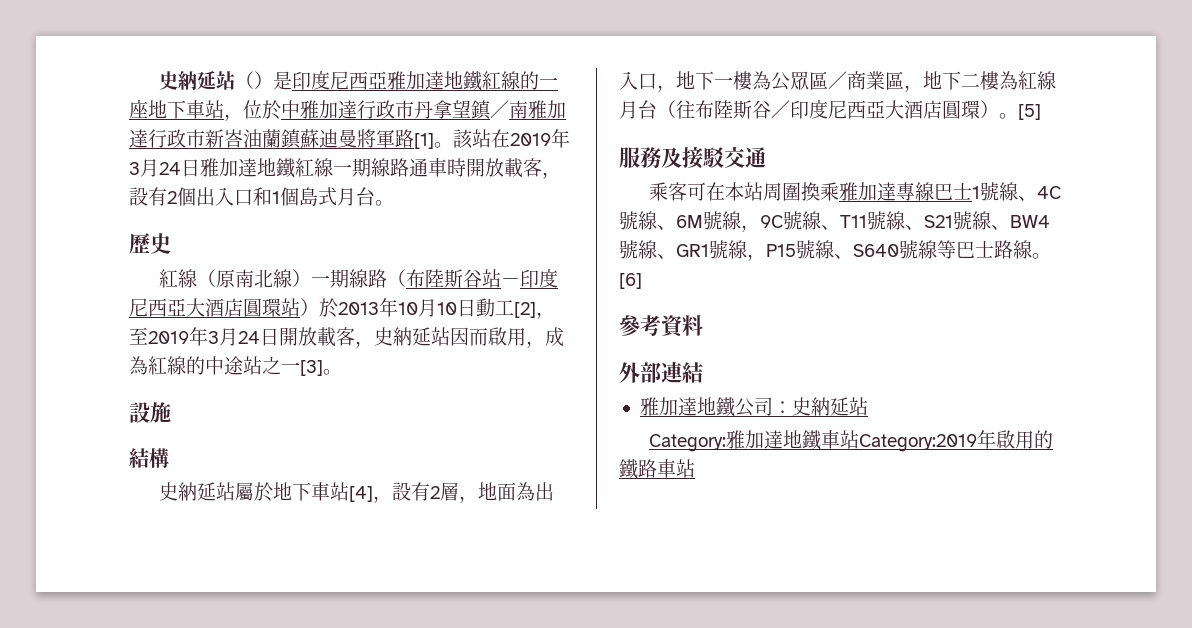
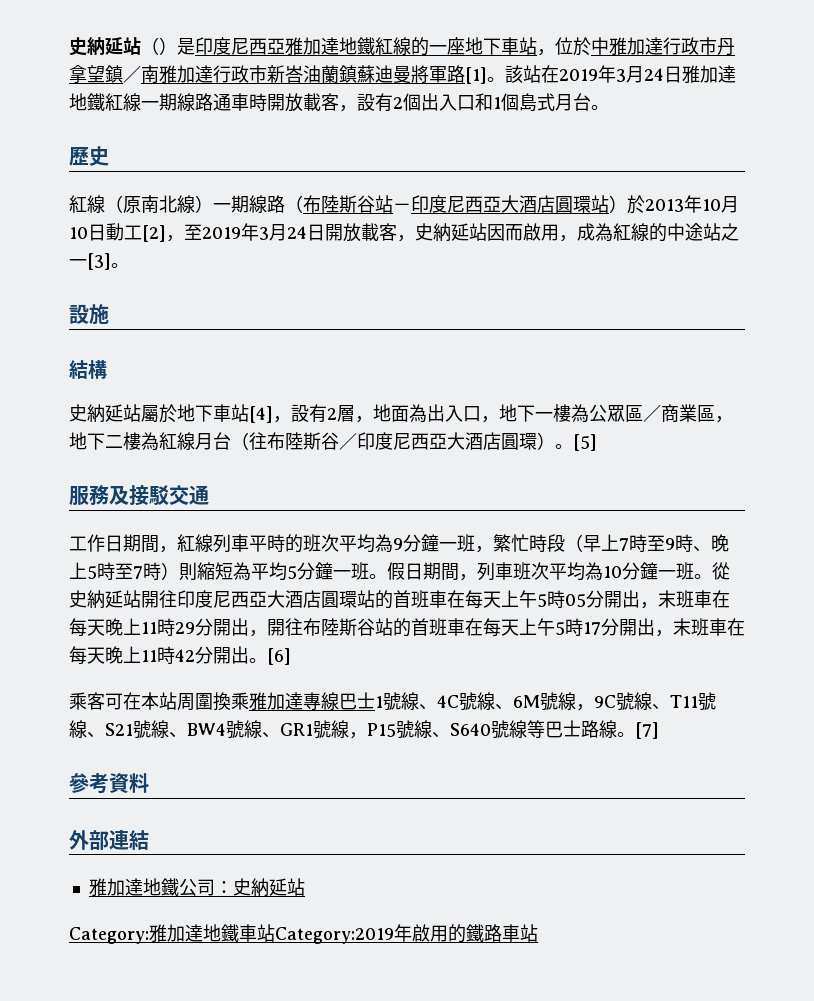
+ 工作日期間，紅線列車平時的班次平均為9分鐘一班，繁忙時段（早上7時至9時、晚上5時至7時）則縮短為平均5分鐘一班。假日期間，列車班次平均為10分鐘一班。從史納延站開往印度尼西亞大酒店圓環站的首班車在每天上午5時05分開出，末班車在每天晚上11時29分開出，開往布陸斯谷站的首班車在每天上午5時17分開出，末班車在每天晚上11時42分開出。[6]
- [6]
+ [7]

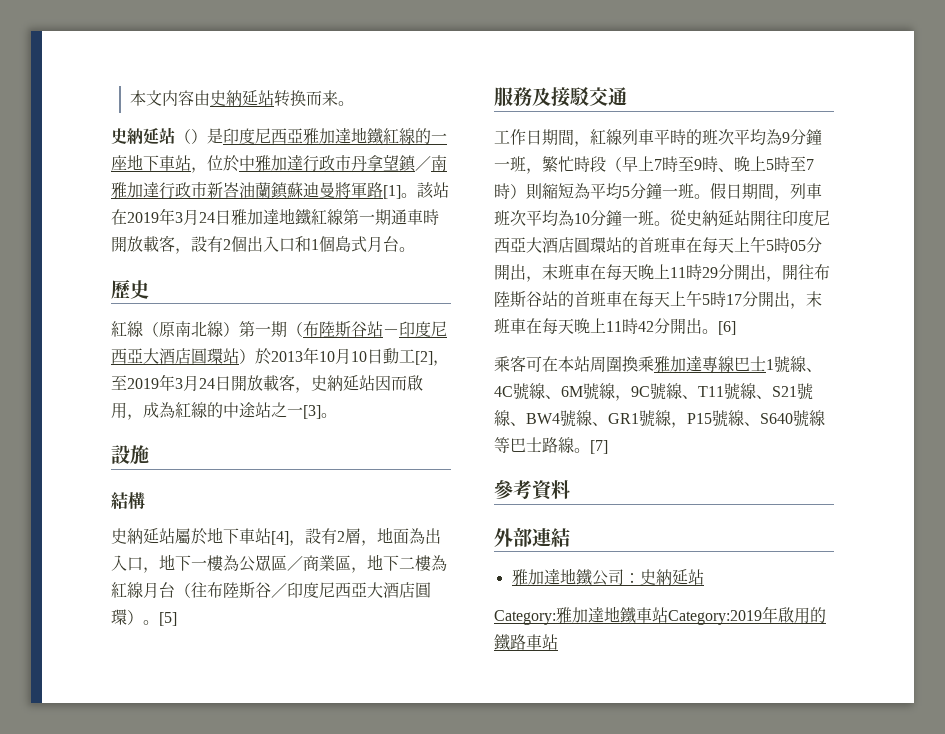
+ 本文内容由史納延站转换而来。
- 該站在2019年3月24日雅加達地鐵紅線一期線路通車時開放載客，設有2個出入口和1個島式月台。
+ 該站在2019年3月24日雅加達地鐵紅線第一期通車時開放載客，設有2個出入口和1個島式月台。
- 紅線（原南北線）一期線路（布陸斯谷站－印度尼西亞大酒店圓環站）於2013年10月10日動工[2]，至2019年3月24日開放載客，史納延站因而啟用，成為紅線的中途站之一[3]。
+ 紅線（原南北線）第一期（布陸斯谷站－印度尼西亞大酒店圓環站）於2013年10月10日動工[2]，至2019年3月24日開放載客，史納延站因而啟用，成為紅線的中途站之一[3]。

